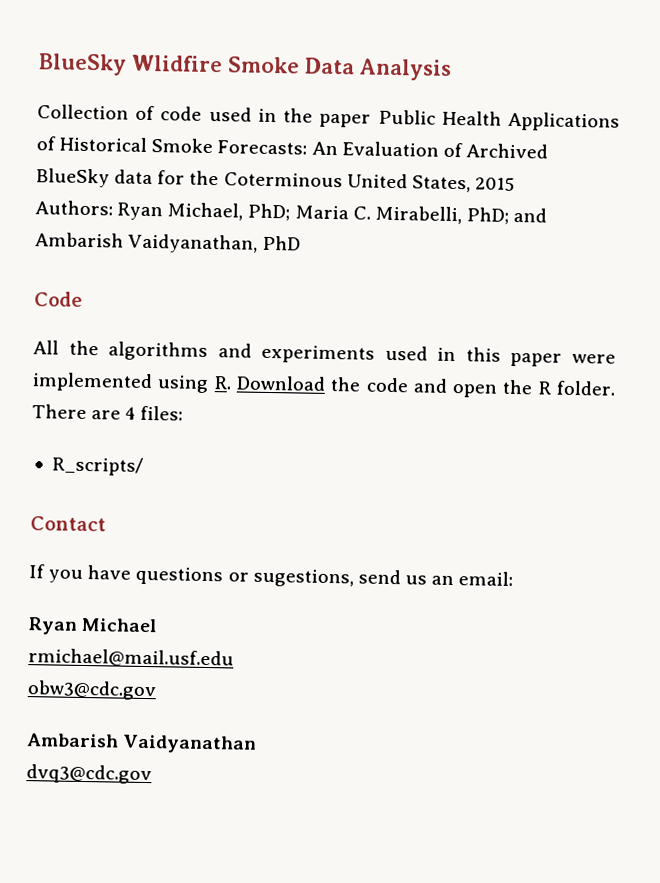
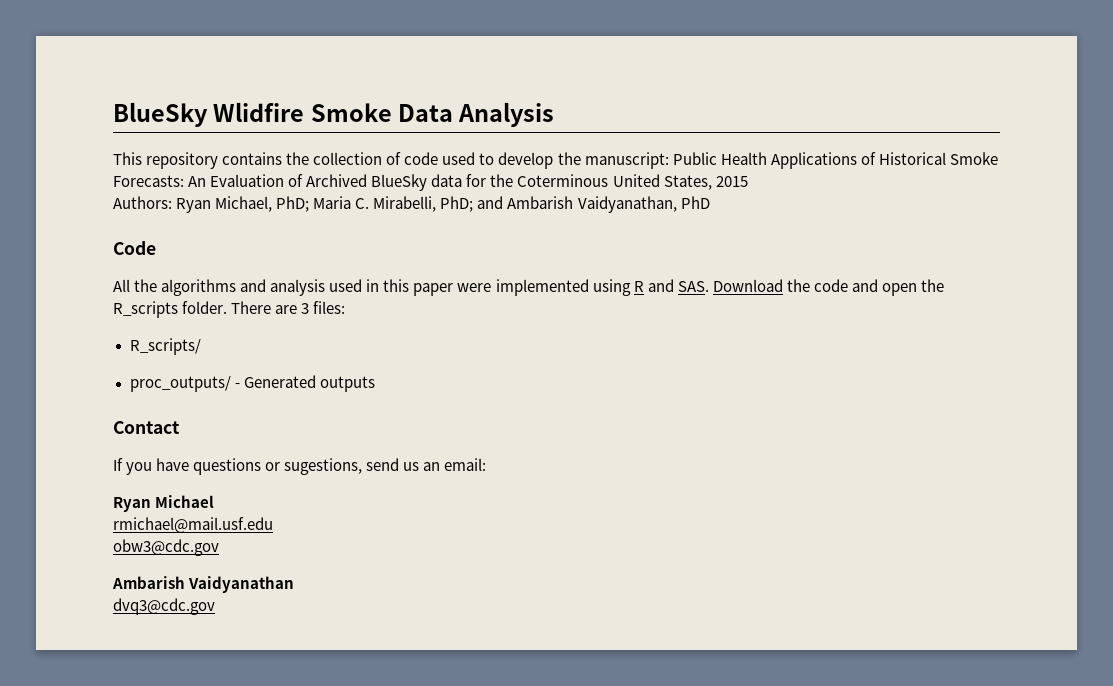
- Collection of code used in the paper Public Health Applications of Historical Smoke Forecasts: An Evaluation of Archived BlueSky data for the Coterminous United States, 2015
+ This repository contains the collection of code used to develop the manuscript: Public Health Applications of Historical Smoke Forecasts: An Evaluation of Archived BlueSky data for the Coterminous United States, 2015
- All the algorithms and experiments used in this paper were implemented using R. Download the code and open the R folder.
+ All the algorithms and analysis used in this paper were implemented using R and SAS. Download the code and open the R_scripts folder.
- There are 4 files:
+ There are 3 files:
+ proc_outputs/ - Generated outputs

